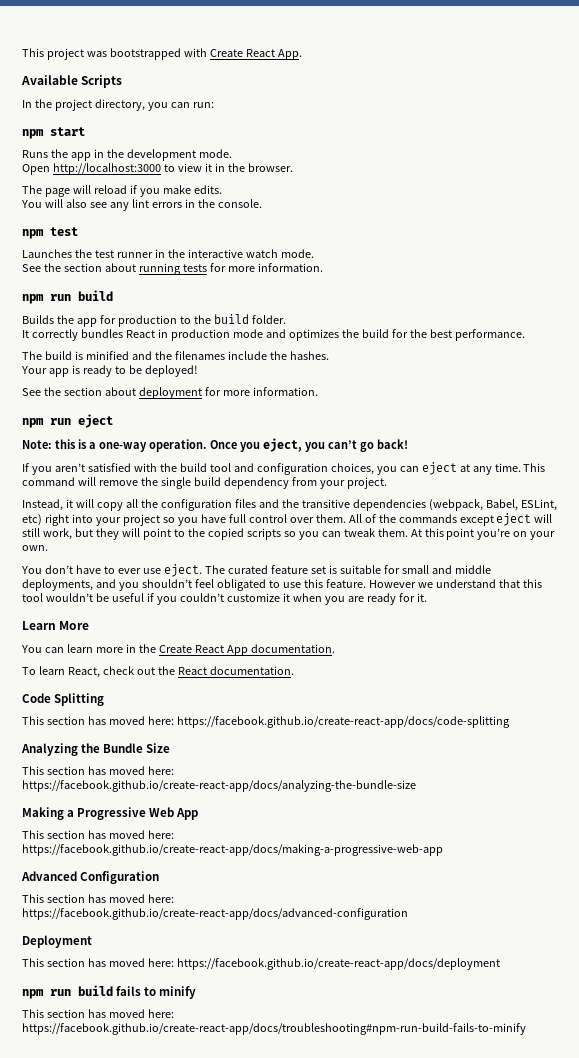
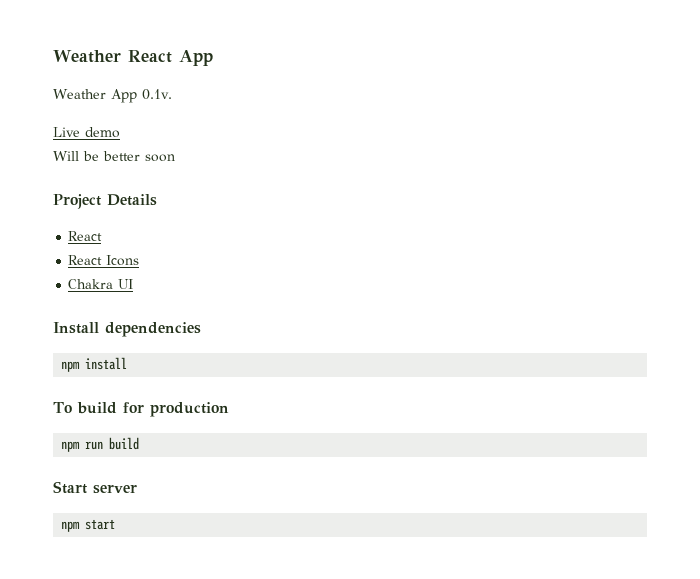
- This project was bootstrapped with Create React App.
- Available Scripts
- In the project directory, you can run:
+ Weather React App
+ Weather App 0.1v.
+ Live demo
+ Will be better soon
+ Project Details
+ React
+ React Icons
+ Chakra UI
+ Install dependencies
+ npm install
+ To build for production
+ npm run build
+ Start server
  npm start
- Runs the app in the development mode.
- Open http://localhost:3000 to view it in the browser.
- The page will reload if you make edits.
- You will also see any lint errors in the console.
- npm test
- Launches the test runner in the interactive watch mode.
- See the section about running tests for more information.
- npm run build
- Builds the app for production to the build folder.
- It correctly bundles React in production mode and optimizes the build for the best performance.
- The build is minified and the filenames include the hashes.
- Your app is ready to be deployed!
- See the section about deployment for more information.
- npm run eject
- Note: this is a one-way operation. Once you eject, you can’t go back!
- If you aren’t satisfied with the build tool and configuration choices, you can eject at any time. This command will remove the single build dependency from your project.
- Instead, it will copy all the configuration files and the transitive dependencies (webpack, Babel, ESLint, etc) right into your project so you have full control over them. All of the commands except eject will still work, but they will point to the copied scripts so you can tweak them. At this point you’re on your own.
- You don’t have to ever use eject. The curated feature set is suitable for small and middle deployments, and you shouldn’t feel obligated to use this feature. However we understand that this tool wouldn’t be useful if you couldn’t customize it when you are ready for it.
- Learn More
- You can learn more in the Create React App documentation.
- To learn React, check out the React documentation.
- Code Splitting
- This section has moved here: https://facebook.github.io/create-react-app/docs/code-splitting
- Analyzing the Bundle Size
- This section has moved here: https://facebook.github.io/create-react-app/docs/analyzing-the-bundle-size
- Making a Progressive Web App
- This section has moved here: https://facebook.github.io/create-react-app/docs/making-a-progressive-web-app
- Advanced Configuration
- This section has moved here: https://facebook.github.io/create-react-app/docs/advanced-configuration
- Deployment
- This section has moved here: https://facebook.github.io/create-react-app/docs/deployment
- npm run build fails to minify
- This section has moved here: https://facebook.github.io/create-react-app/docs/troubleshooting#npm-run-build-fails-to-minify

